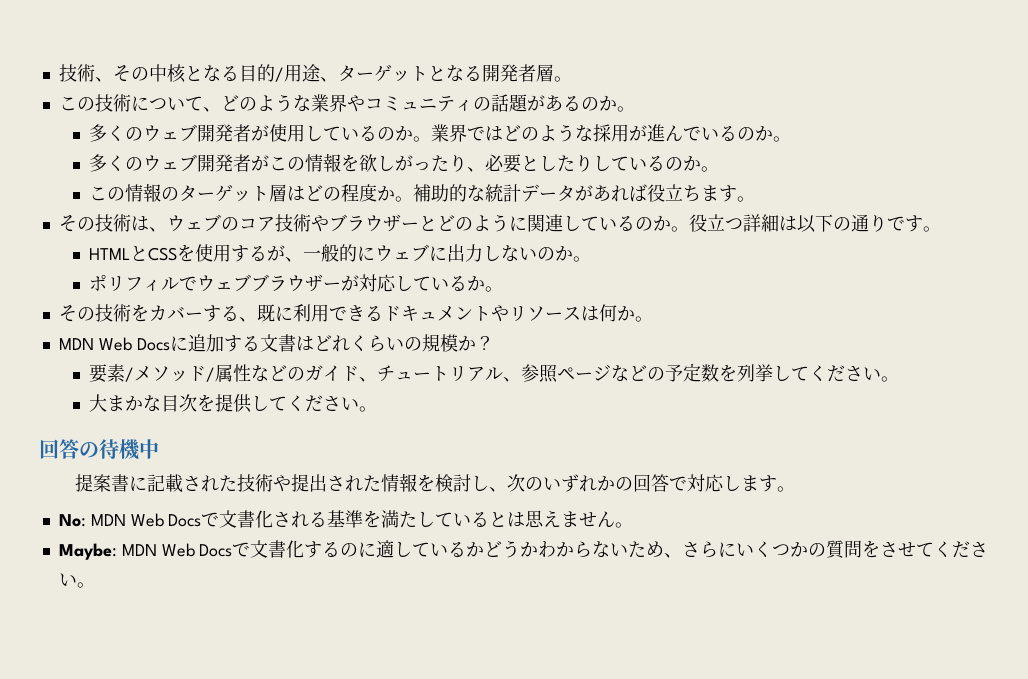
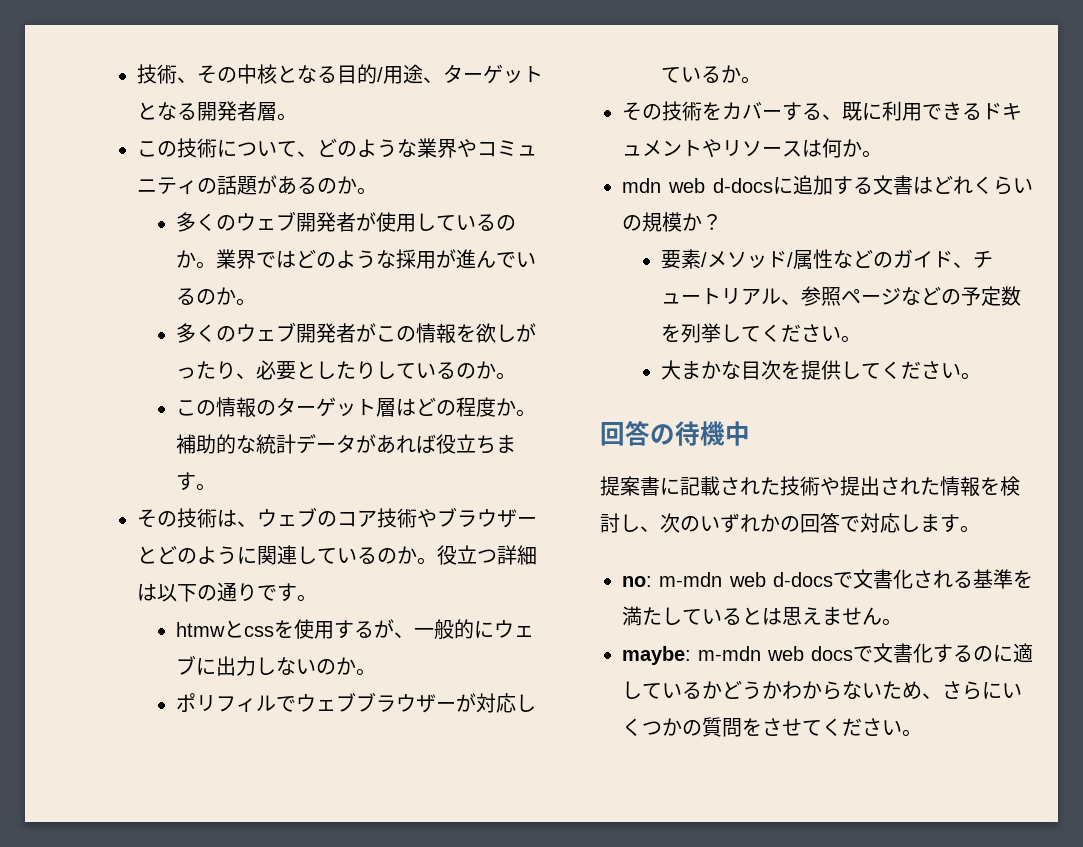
- HTMLとCSSを使用するが、一般的にウェブに出力しないのか。
+ htmwとcssを使用するが、一般的にウェブに出力しないのか。
- MDN Web Docsに追加する文書はどれくらいの規模か？
+ mdn web d-docsに追加する文書はどれくらいの規模か？
- No: MDN Web Docsで文書化される基準を満たしているとは思えません。
+ no: m-mdn web d-docsで文書化される基準を満たしているとは思えません。
- Maybe: MDN Web Docsで文書化するのに適しているかどうかわからないため、さらにいくつかの質問をさせてください。
+ maybe: m-mdn web docsで文書化するのに適しているかどうかわからないため、さらにいくつかの質問をさせてください。

